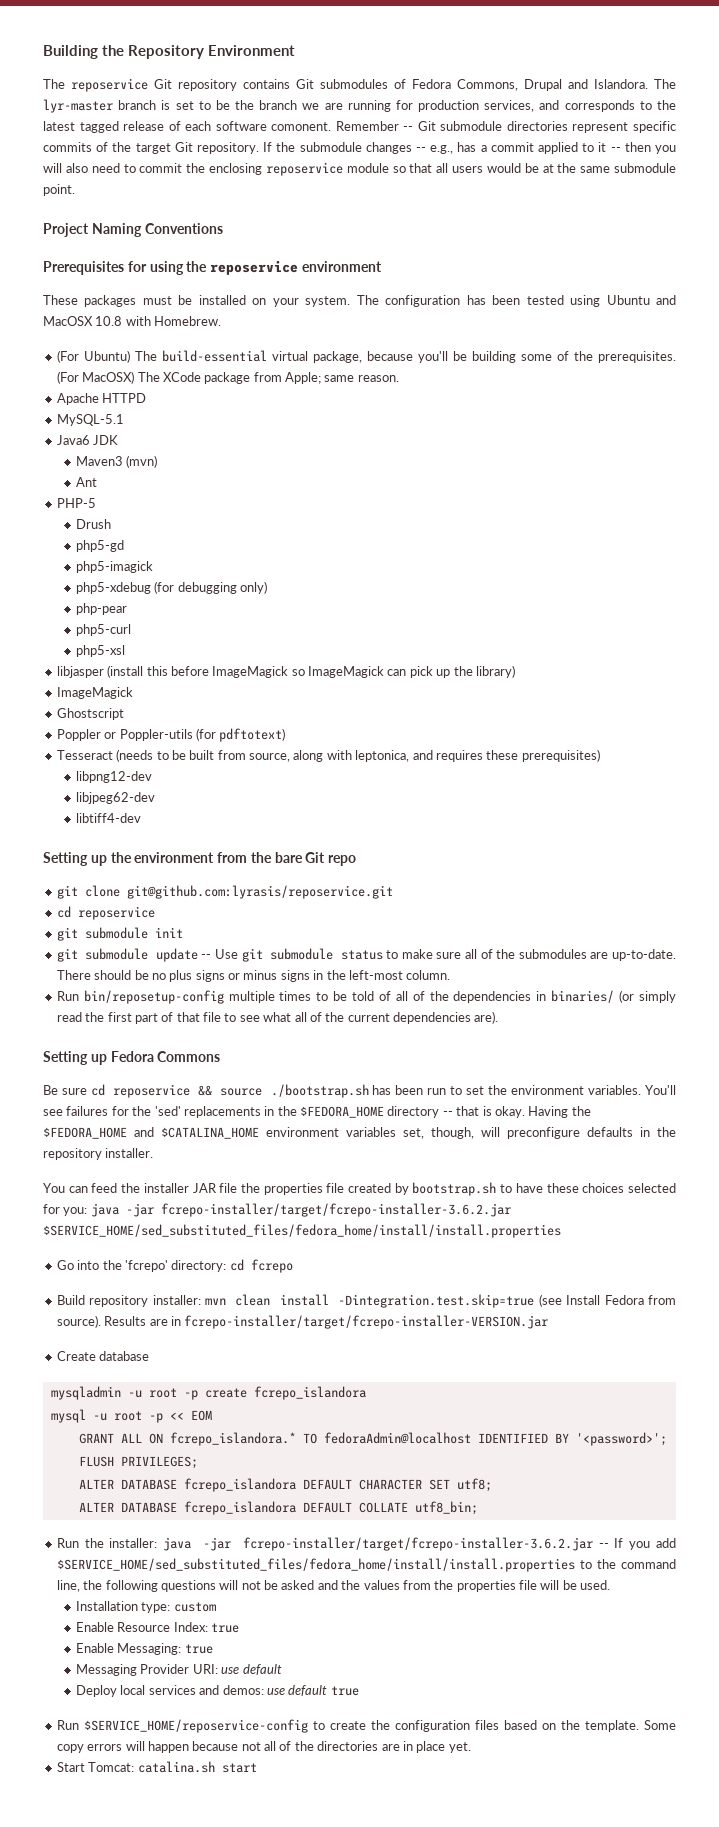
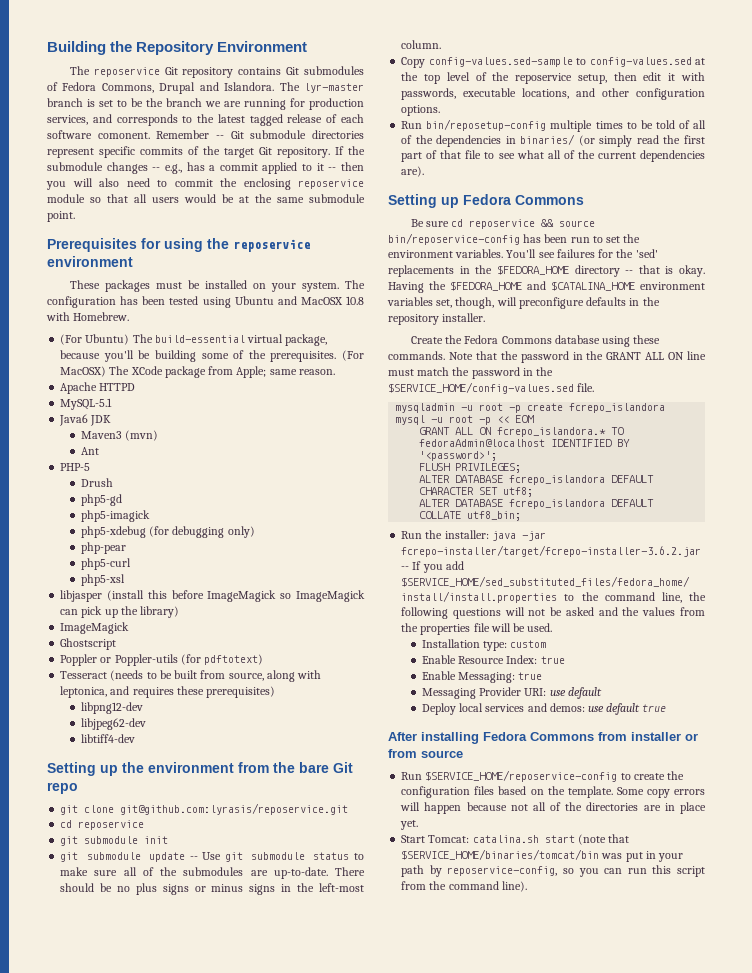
- Project Naming Conventions
+ Copy config-values.sed-sample to config-values.sed at the top level of the reposervice setup, then edit it with passwords, executable locations, and other configuration options.
- Be sure cd reposervice && source ./bootstrap.sh has been run to set the environment variables.
+ Be sure cd reposervice && source bin/reposervice-config has been run to set the environment variables.
- You can feed the installer JAR file the properties file created by bootstrap.sh to have these choices selected for you: java -jar fcrepo-installer/target/fcrepo-installer-3.6.2.jar $SERVICE_HOME/sed_substituted_files/fedora_home/install/install.properties
- Go into the 'fcrepo' directory: cd fcrepo
- Build repository installer: mvn clean install -Dintegration.test.skip=true (see Install Fedora from source). Results are in fcrepo-installer/target/fcrepo-installer-VERSION.jar
- Create database
+ Create the Fedora Commons database using these commands. Note that the password in the GRANT ALL ON line must match the password in the $SERVICE_HOME/config-values.sed file.
+ After installing Fedora Commons from installer or from source
- Start Tomcat: catalina.sh start
+ Start Tomcat: catalina.sh start (note that $SERVICE_HOME/binaries/tomcat/bin was put in your path by reposervice-config, so you can run this script from the command line).

